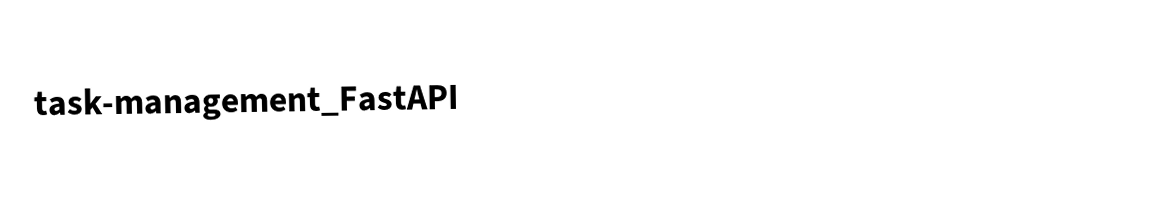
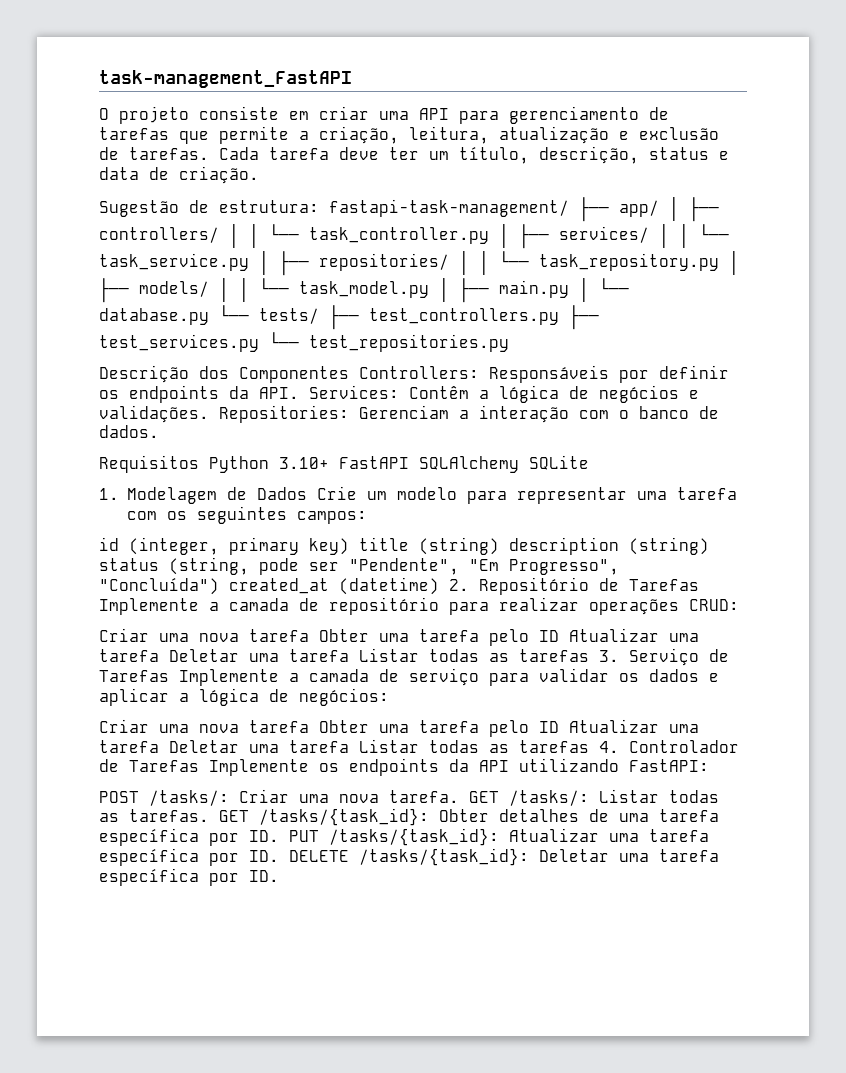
+ O projeto consiste em criar uma API para gerenciamento de tarefas que permite a criação, leitura, atualização e exclusão de tarefas. Cada tarefa deve ter um título, descrição, status e data de criação.
+ Sugestão de estrutura: fastapi-task-management/ ├── app/ │ ├── controllers/ │ │ └── task_controller.py │ ├── services/ │ │ └── task_service.py │ ├── repositories/ │ │ └── task_repository.py │ ├── models/ │ │ └── task_model.py │ ├── main.py │ └── database.py └── tests/ ├── test_controllers.py ├── test_services.py └── test_repositories.py
+ Descrição dos Componentes Controllers: Responsáveis por definir os endpoints da API. Services: Contêm a lógica de negócios e validações. Repositories: Gerenciam a interação com o banco de dados.
+ Requisitos Python 3.10+ FastAPI SQLAlchemy SQLite
+ 1. Modelagem de Dados Crie um modelo para representar uma tarefa com os seguintes campos:
+ id (integer, primary key) title (string) description (string) status (string, pode ser "Pendente", "Em Progresso", "Concluída") created_at (datetime) 2. Repositório de Tarefas Implemente a camada de repositório para realizar operações CRUD:
+ Criar uma nova tarefa Obter uma tarefa pelo ID Atualizar uma tarefa Deletar uma tarefa Listar todas as tarefas 3. Serviço de Tarefas Implemente a camada de serviço para validar os dados e aplicar a lógica de negócios:
+ Criar uma nova tarefa Obter uma tarefa pelo ID Atualizar uma tarefa Deletar uma tarefa Listar todas as tarefas 4. Controlador de Tarefas Implemente os endpoints da API utilizando FastAPI:
+ POST /tasks/: Criar uma nova tarefa. GET /tasks/: Listar todas as tarefas. GET /tasks/{task_id}: Obter detalhes de uma tarefa específica por ID. PUT /tasks/{task_id}: Atualizar uma tarefa específica por ID. DELETE /tasks/{task_id}: Deletar uma tarefa específica por ID.

